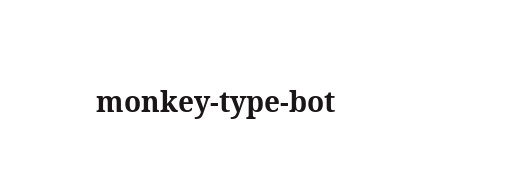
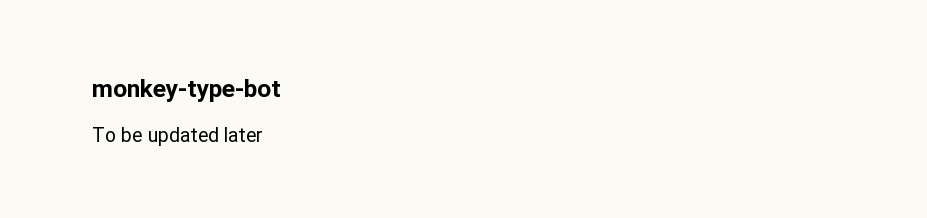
+ To be updated later

